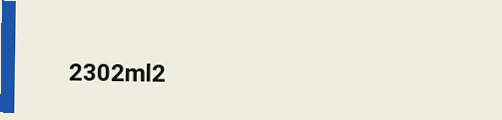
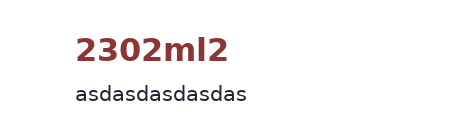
+ asdasdasdasdas

